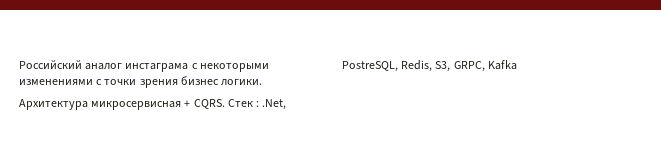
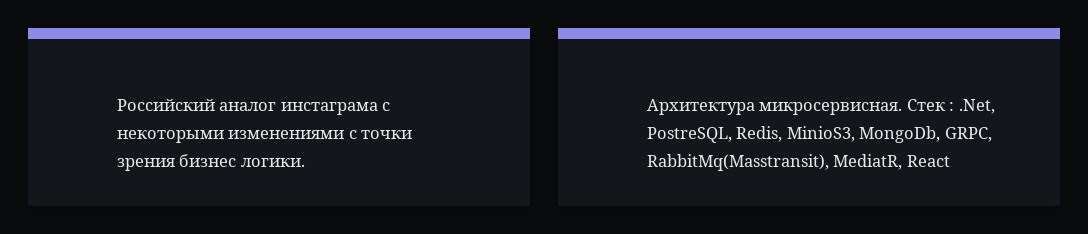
- Архитектура микросервисная + CQRS.
+ Архитектура микросервисная.
- Стек : .Net, PostreSQL, Redis, S3, GRPC, Kafka
+ Стек : .Net, PostreSQL, Redis, MinioS3, MongoDb, GRPC, RabbitMq(Masstransit), MediatR, React

